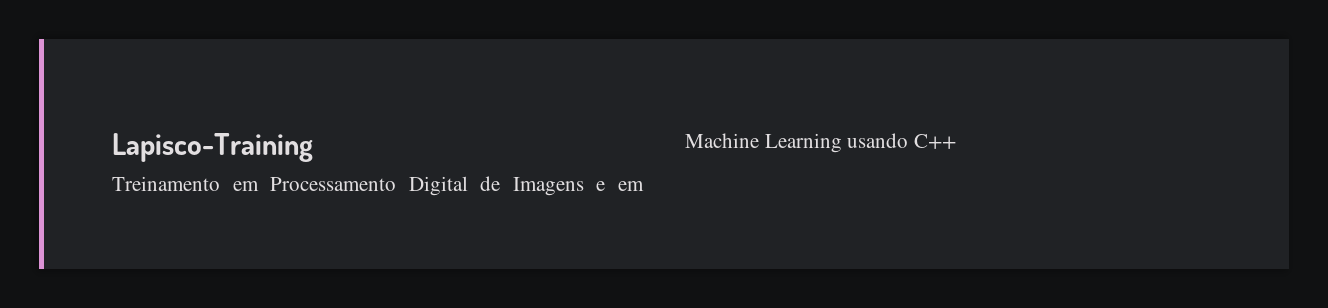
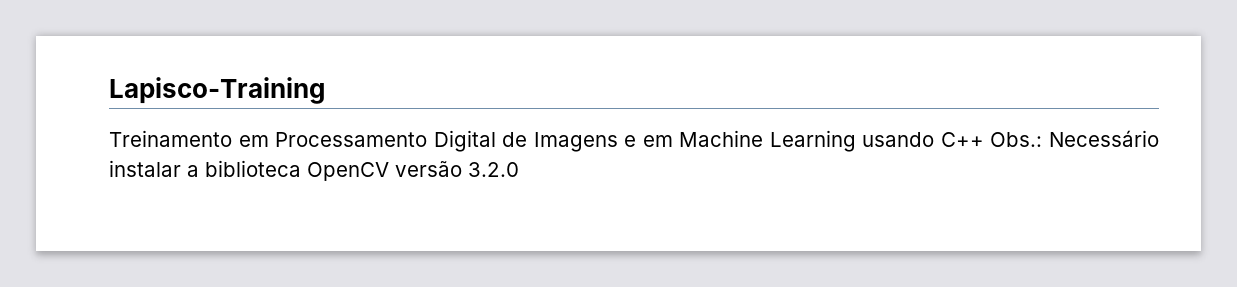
- Treinamento em Processamento Digital de Imagens e em Machine Learning usando C++
+ Treinamento em Processamento Digital de Imagens e em Machine Learning usando C++ Obs.: Necessário instalar a biblioteca OpenCV versão 3.2.0

